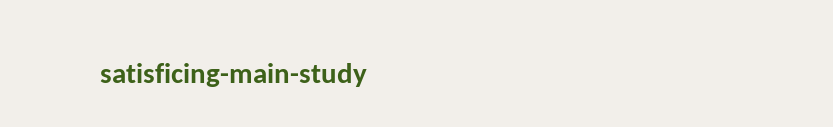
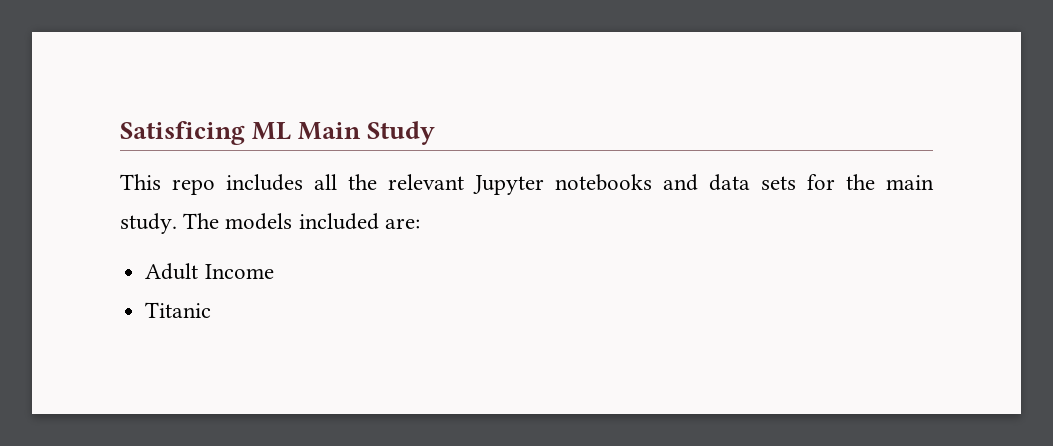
- satisficing-main-study
+ Satisficing ML Main Study
+ This repo includes all the relevant Jupyter notebooks and data sets for the main study. The models included are:
+ Adult Income
+ Titanic

